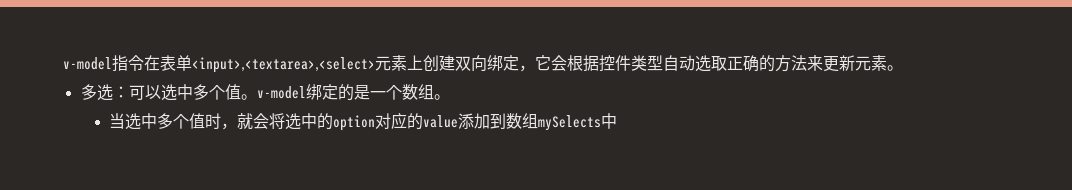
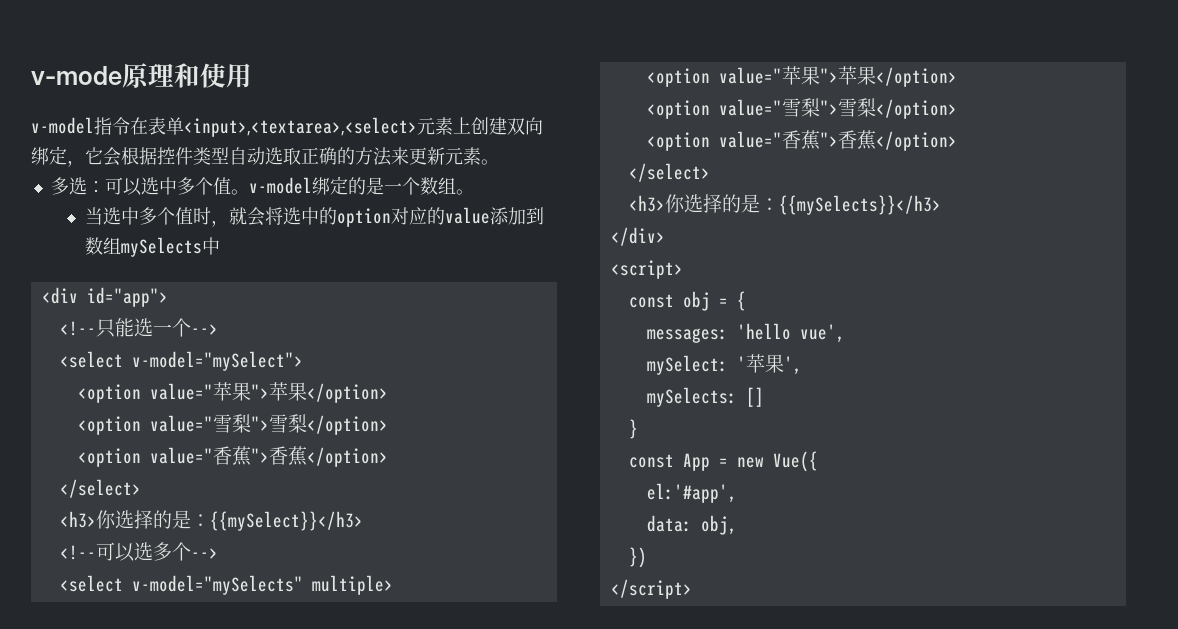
+ v-mode原理和使用
+ <div id="app">
+ <!--只能选一个-->
+ <select v-model="mySelect">
+ <option value="苹果">苹果</option>
+ <option value="雪梨">雪梨</option>
+ <option value="香蕉">香蕉</option>
+ </select>
+ <h3>你选择的是：{{mySelect}}</h3>
+ <!--可以选多个-->
+ <select v-model="mySelects" multiple>
+ <option value="苹果">苹果</option>
+ <option value="雪梨">雪梨</option>
+ <option value="香蕉">香蕉</option>
+ </select>
+ <h3>你选择的是：{{mySelects}}</h3>
+ </div>
+ <script>
+ const obj = {
+ messages: 'hello vue',
+ mySelect: '苹果',
+ mySelects: []
+ }
+ const App = new Vue({
+ el:'#app',
+ data: obj,
+ })
+ </script>

